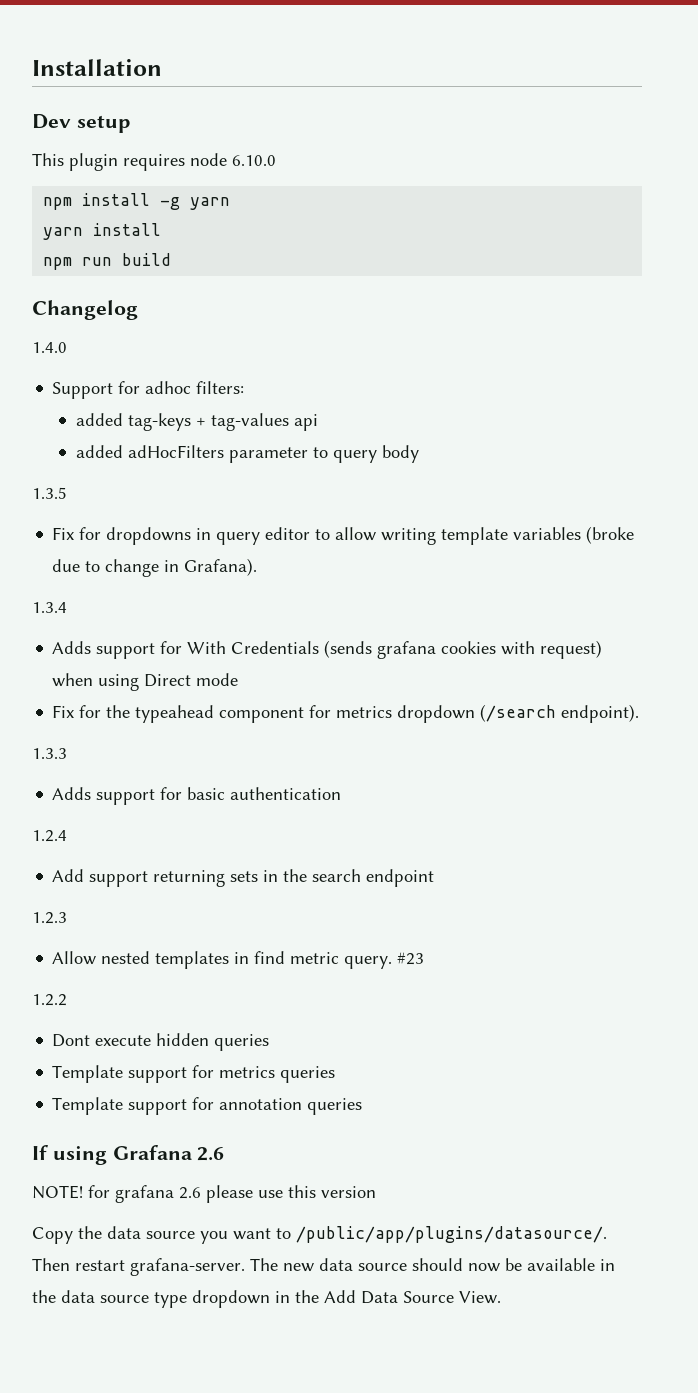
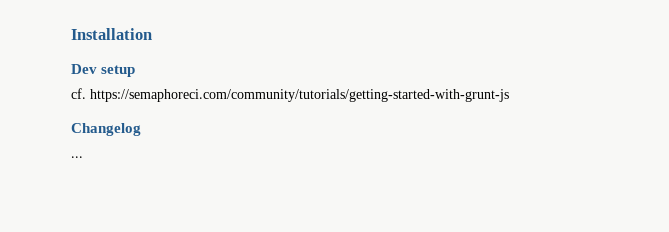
- This plugin requires node 6.10.0
- npm install -g yarn
- yarn install
- npm run build
+ cf. https://semaphoreci.com/community/tutorials/getting-started-with-grunt-js
  Changelog
- 1.4.0
- Support for adhoc filters:
- added tag-keys + tag-values api
- added adHocFilters parameter to query body
- 1.3.5
- Fix for dropdowns in query editor to allow writing template variables (broke due to change in Grafana).
- 1.3.4
- Adds support for With Credentials (sends grafana cookies with request) when using Direct mode
- Fix for the typeahead component for metrics dropdown (/search endpoint).
- 1.3.3
- Adds support for basic authentication
- 1.2.4
- Add support returning sets in the search endpoint
- 1.2.3
- Allow nested templates in find metric query. #23
- 1.2.2
- Dont execute hidden queries
- Template support for metrics queries
- Template support for annotation queries
- If using Grafana 2.6
- NOTE! for grafana 2.6 please use this version
- Copy the data source you want to /public/app/plugins/datasource/. Then restart grafana-server. The new data source should now be available in the data source type dropdown in the Add Data Source View.
+ ...

